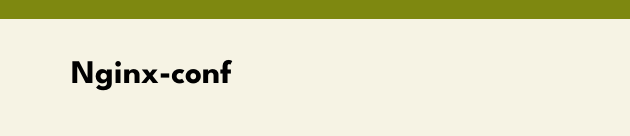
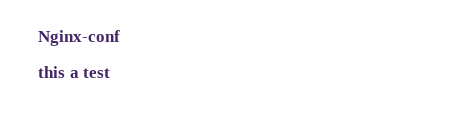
+ this a test

